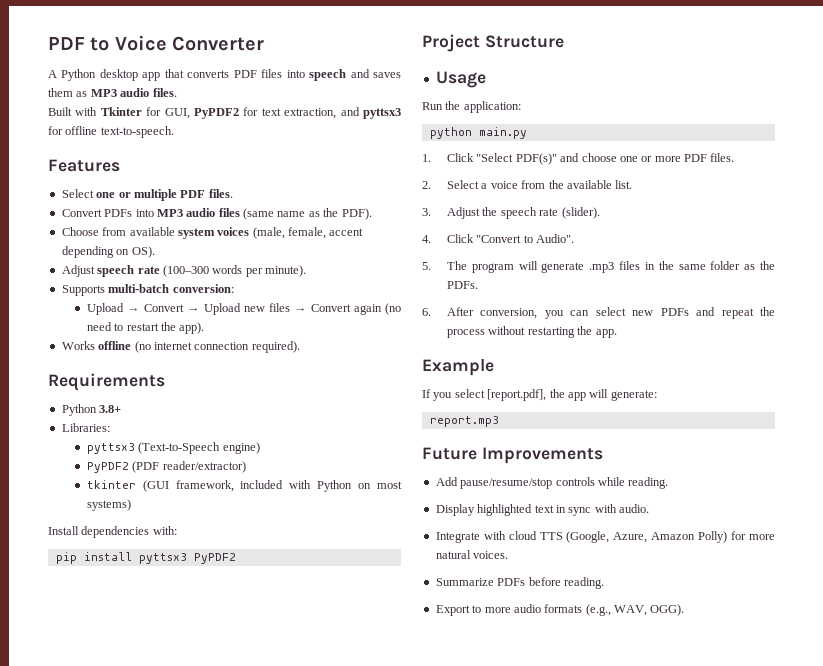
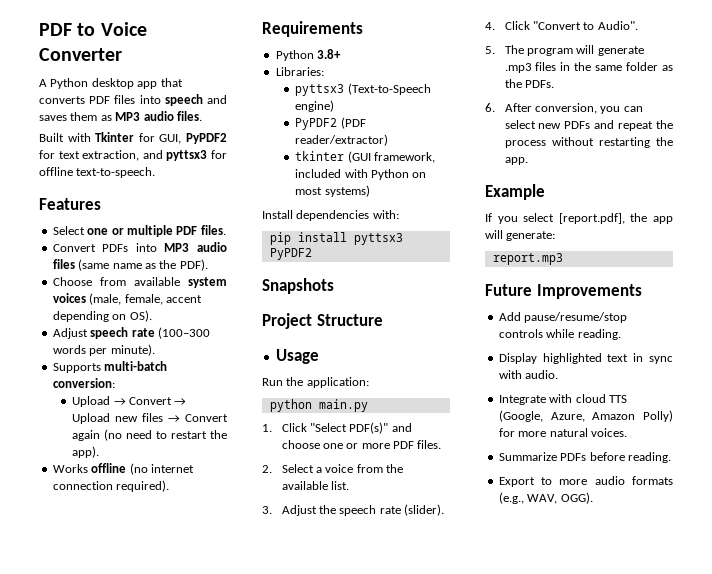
+ Snapshots

